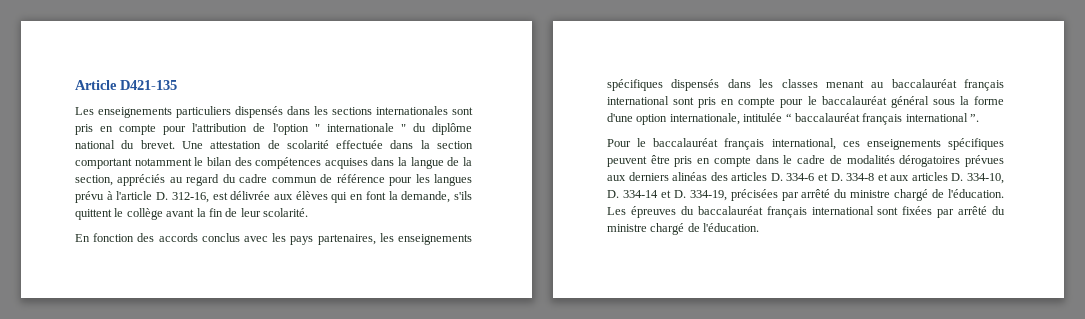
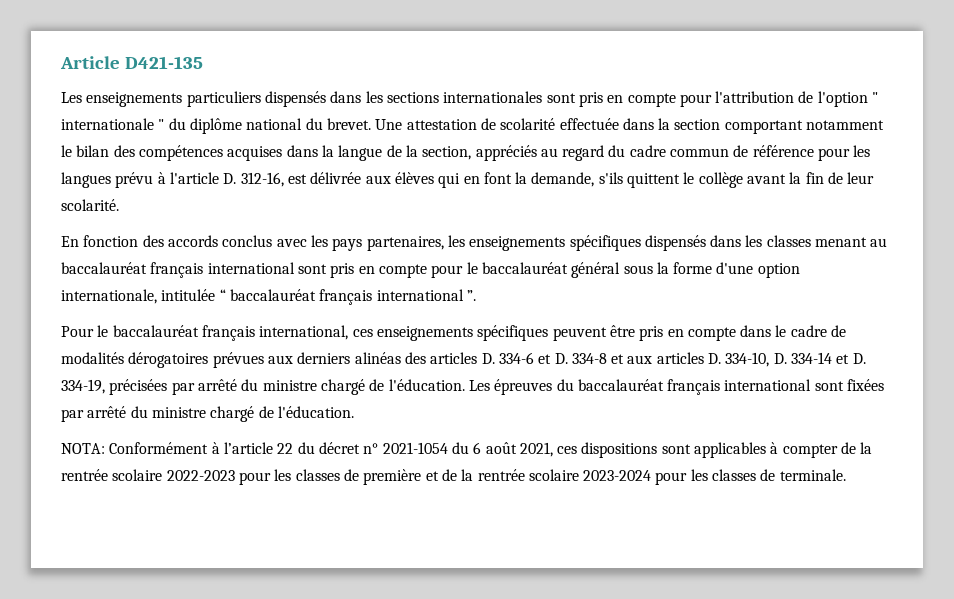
+ NOTA: Conformément à l’article 22 du décret n° 2021-1054 du 6 août 2021, ces dispositions sont applicables à compter de la rentrée scolaire 2022-2023 pour les classes de première et de la rentrée scolaire 2023-2024 pour les classes de terminale.

